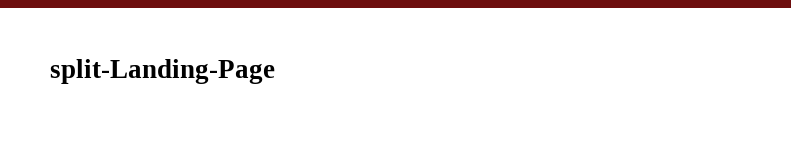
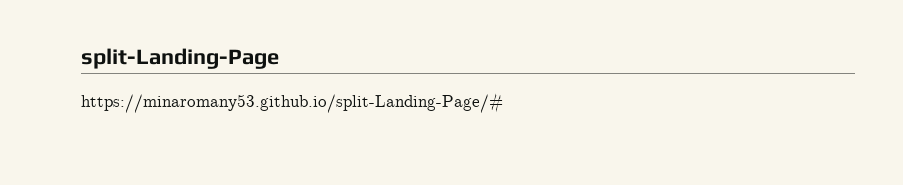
+ https://minaromany53.github.io/split-Landing-Page/#

